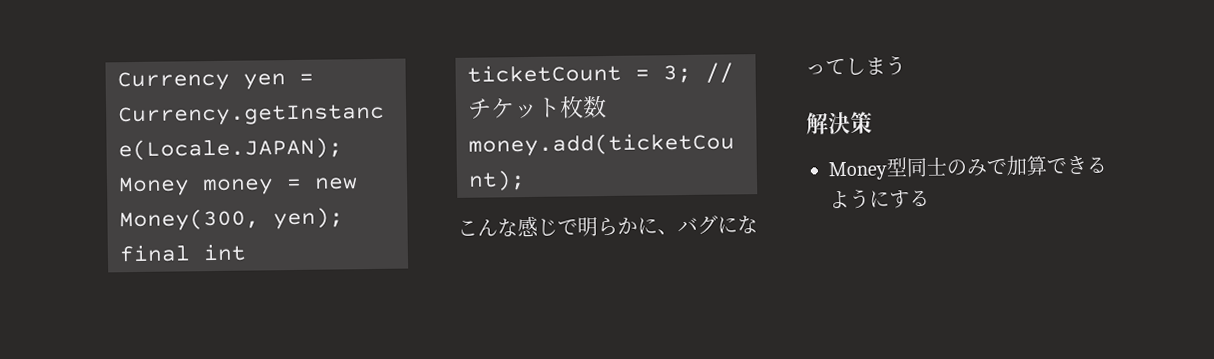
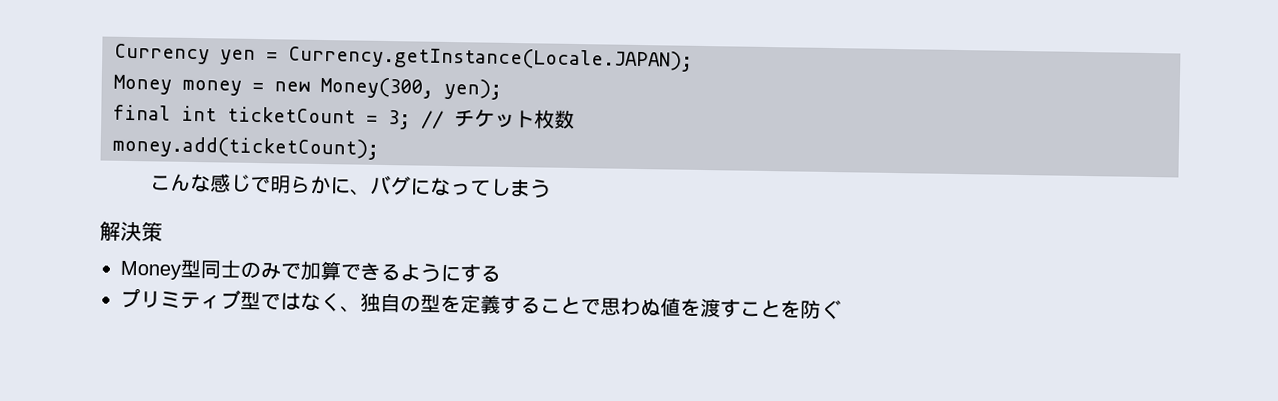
+ プリミティブ型ではなく、独自の型を定義することで思わぬ値を渡すことを防ぐ

